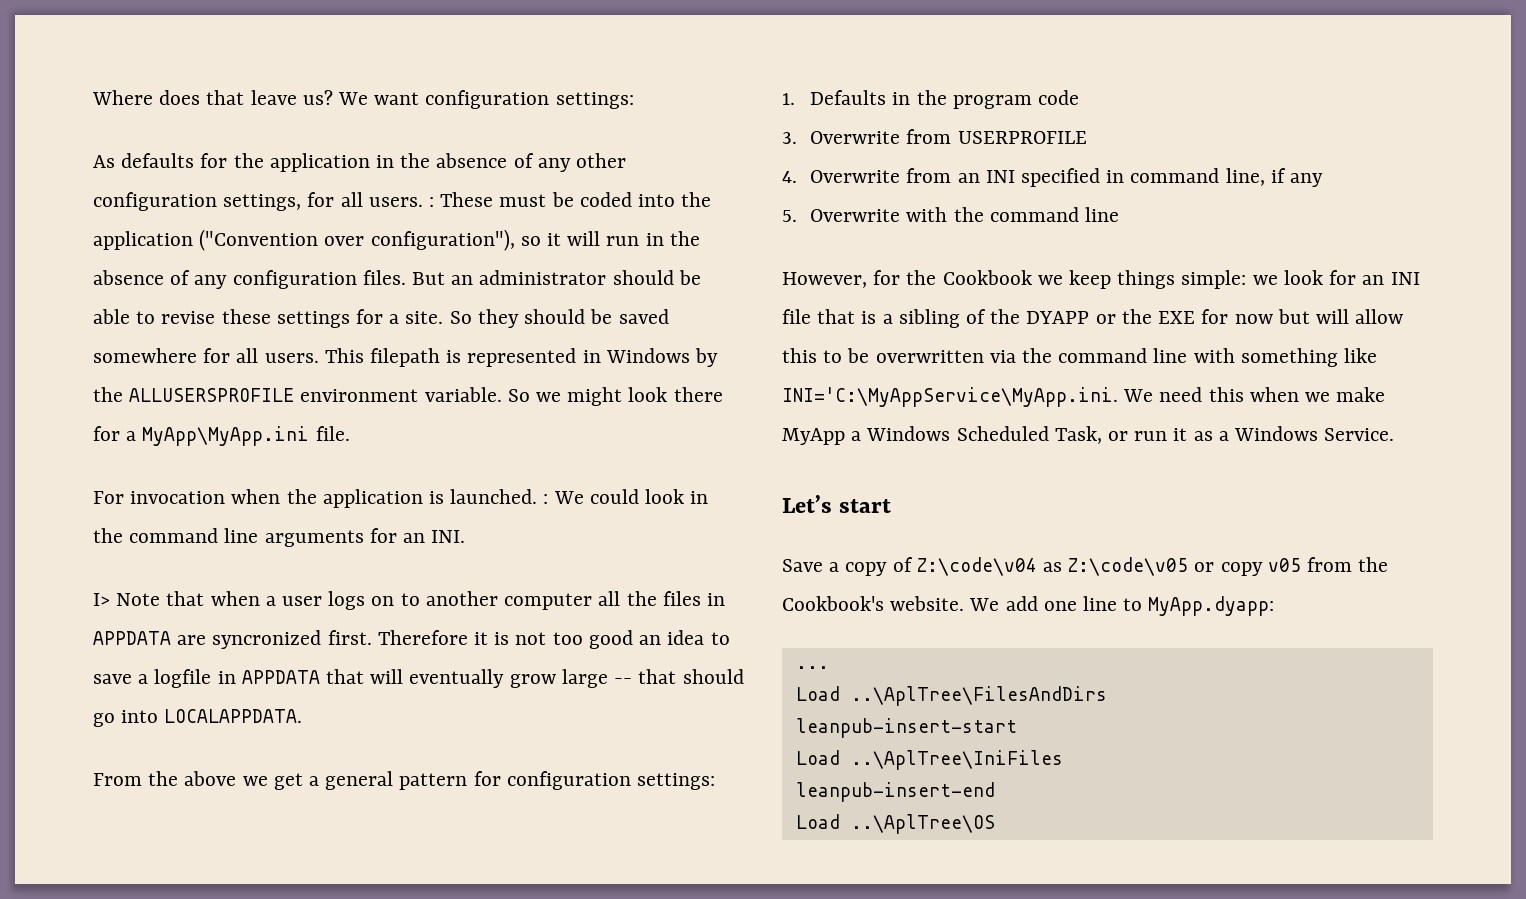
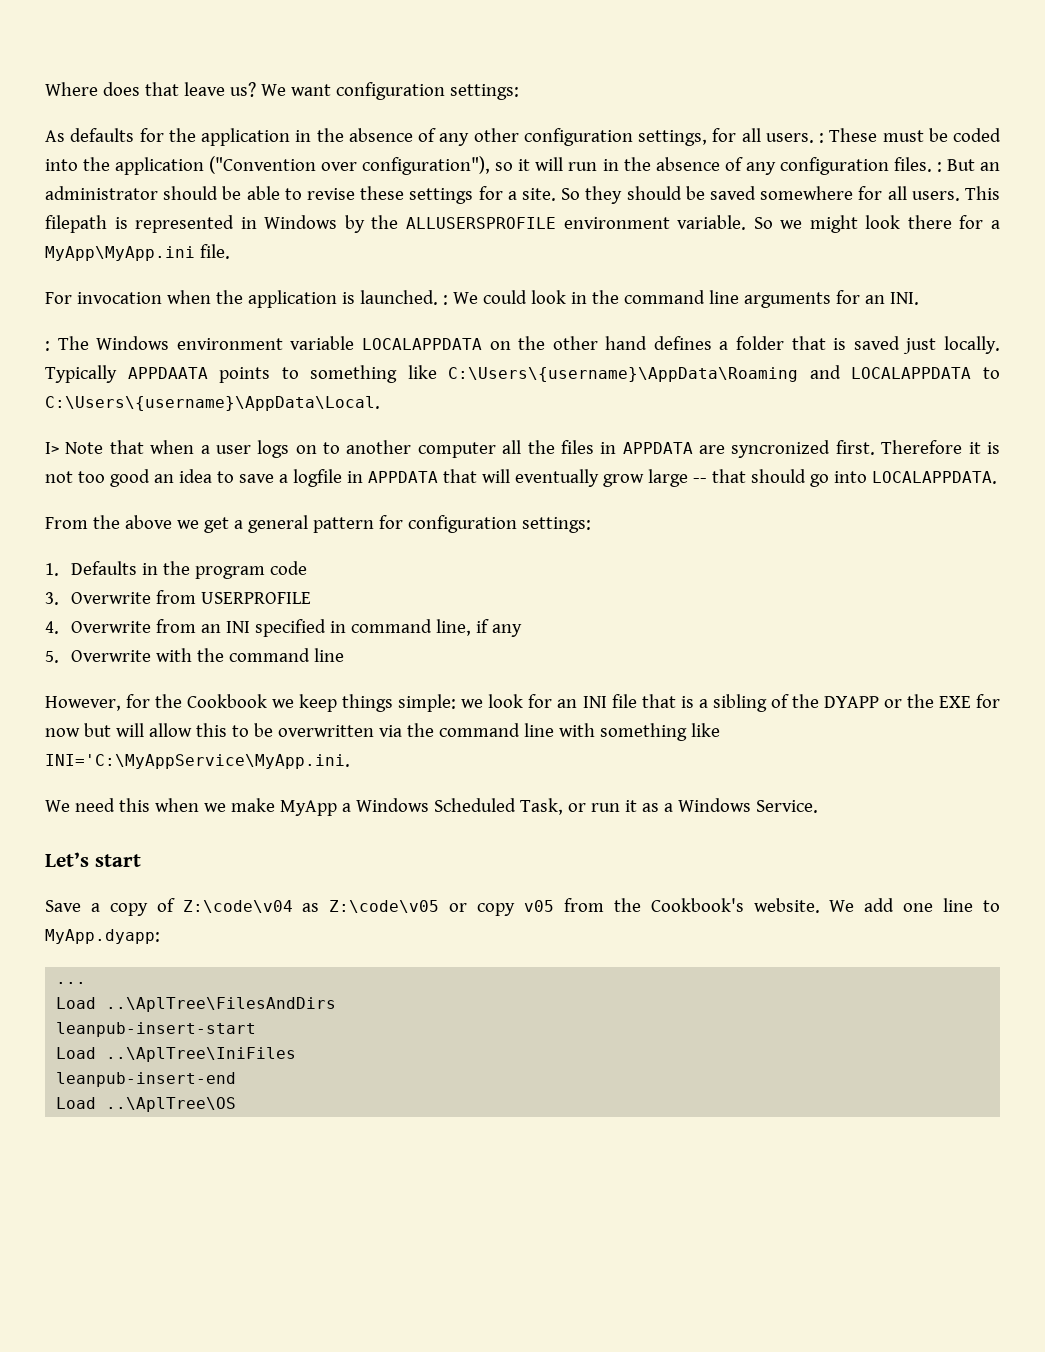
- As defaults for the application in the absence of any other configuration settings, for all users. : These must be coded into the application ("Convention over configuration"), so it will run in the absence of any configuration files. But an administrator should be able to revise these settings for a site.
+ As defaults for the application in the absence of any other configuration settings, for all users. : These must be coded into the application ("Convention over configuration"), so it will run in the absence of any configuration files. : But an administrator should be able to revise these settings for a site.
+ : The Windows environment variable LOCALAPPDATA on the other hand defines a folder that is saved just locally. Typically APPDAATA points to something like C:\Users\{username}\AppData\Roaming and LOCALAPPDATA to C:\Users\{username}\AppData\Local.
- However, for the Cookbook we keep things simple: we look for an INI file that is a sibling of the DYAPP or the EXE for now but will allow this to be overwritten via the command line with something like INI='C:\MyAppService\MyApp.ini. We need this when we make MyApp a Windows Scheduled Task, or run it as a Windows Service.
+ However, for the Cookbook we keep things simple: we look for an INI file that is a sibling of the DYAPP or the EXE for now but will allow this to be overwritten via the command line with something like INI='C:\MyAppService\MyApp.ini.
+ We need this when we make MyApp a Windows Scheduled Task, or run it as a Windows Service.

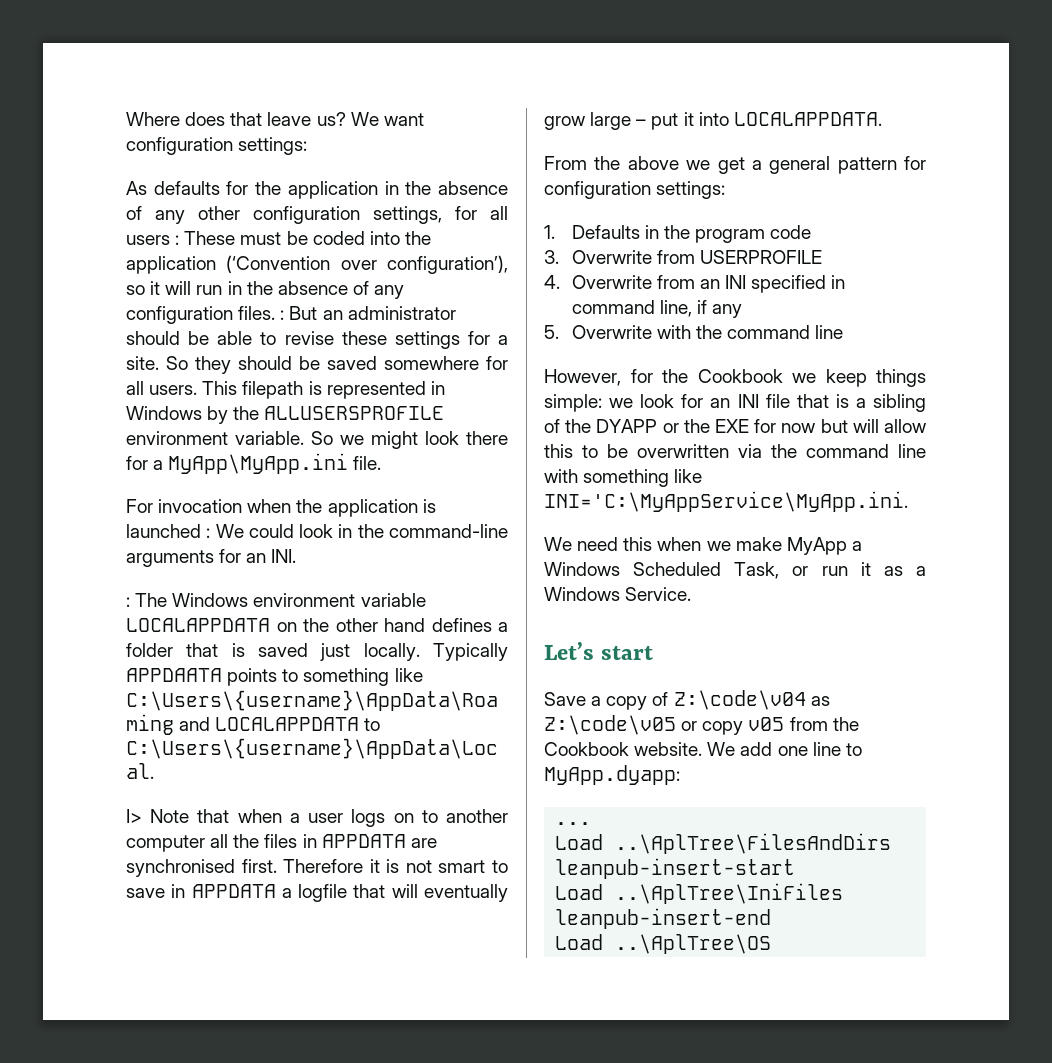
- As defaults for the application in the absence of any other configuration settings, for all users. : These must be coded into the application ("Convention over configuration"), so it will run in the absence of any configuration files. : But an administrator should be able to revise these settings for a site.
+ As defaults for the application in the absence of any other configuration settings, for all users : These must be coded into the application (‘Convention over configuration’), so it will run in the absence of any configuration files. : But an administrator should be able to revise these settings for a site.
- For invocation when the application is launched. : We could look in the command line arguments for an INI.
+ For invocation when the application is launched : We could look in the command-line arguments for an INI.
- I> Note that when a user logs on to another computer all the files in APPDATA are syncronized first.
+ I> Note that when a user logs on to another computer all the files in APPDATA are synchronised first.
- Therefore it is not too good an idea to save a logfile in APPDATA that will eventually grow large -- that should go into LOCALAPPDATA.
+ Therefore it is not smart to save in APPDATA a logfile that will eventually grow large – put it into LOCALAPPDATA.
- Save a copy of Z:\code\v04 as Z:\code\v05 or copy v05 from the Cookbook's website.
+ Save a copy of Z:\code\v04 as Z:\code\v05 or copy v05 from the Cookbook website.

